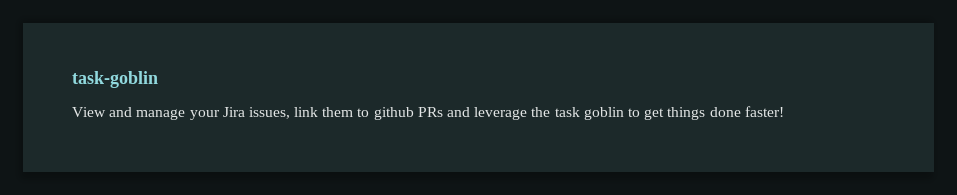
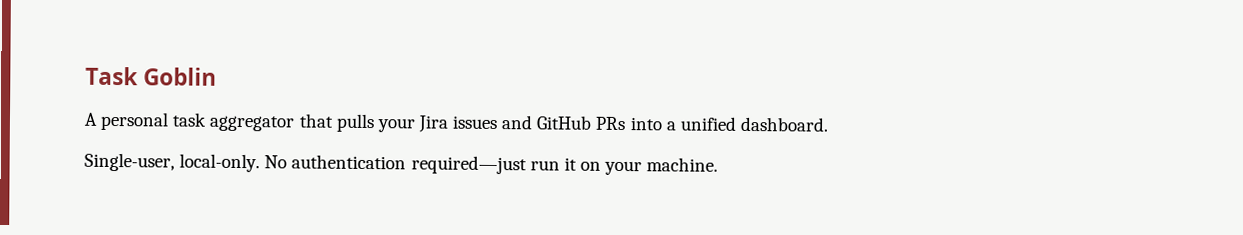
- task-goblin
- View and manage your Jira issues, link them to github PRs and leverage the task goblin to get things done faster!
+ Task Goblin
+ A personal task aggregator that pulls your Jira issues and GitHub PRs into a unified dashboard.
+ Single-user, local-only. No authentication required—just run it on your machine.

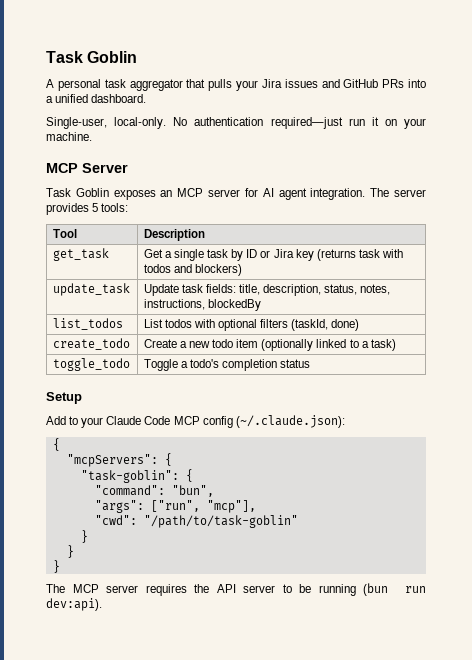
+ MCP Server
+ Task Goblin exposes an MCP server for AI agent integration. The server provides 5 tools:
+ Tool | Description
+ get_task | Get a single task by ID or Jira key (returns task with todos and blockers)
+ update_task | Update task fields: title, description, status, notes, instructions, blockedBy
+ list_todos | List todos with optional filters (taskId, done)
+ create_todo | Create a new todo item (optionally linked to a task)
+ toggle_todo | Toggle a todo's completion status
+ Setup
+ Add to your Claude Code MCP config (~/.claude.json):
+ {
+ "mcpServers": {
+ "task-goblin": {
+ "command": "bun",
+ "args": ["run", "mcp"],
+ "cwd": "/path/to/task-goblin"
+ }
+ }
+ }
+ The MCP server requires the API server to be running (bun run dev:api).

